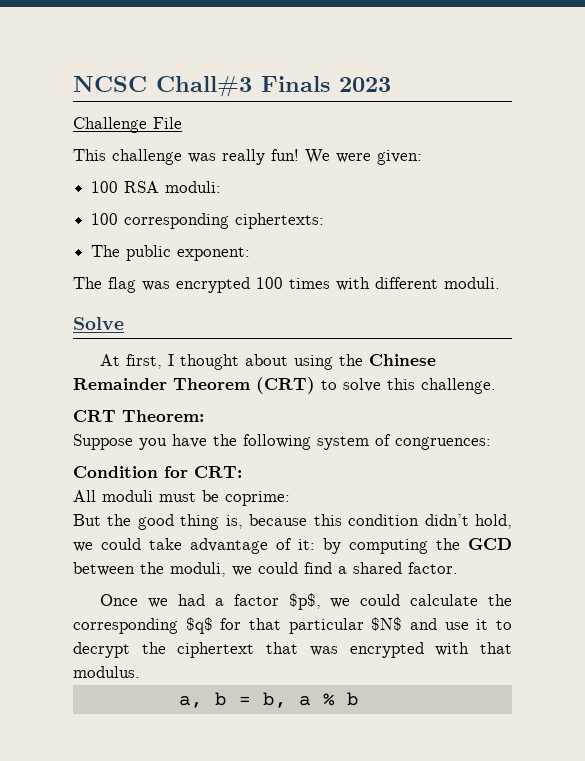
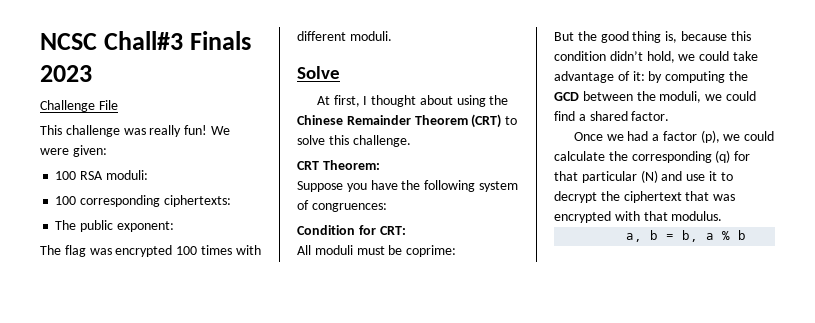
- Once we had a factor $p$, we could calculate the corresponding $q$ for that particular $N$ and use it to decrypt the ciphertext that was encrypted with that modulus.
+ Once we had a factor (p), we could calculate the corresponding (q) for that particular (N) and use it to decrypt the ciphertext that was encrypted with that modulus.

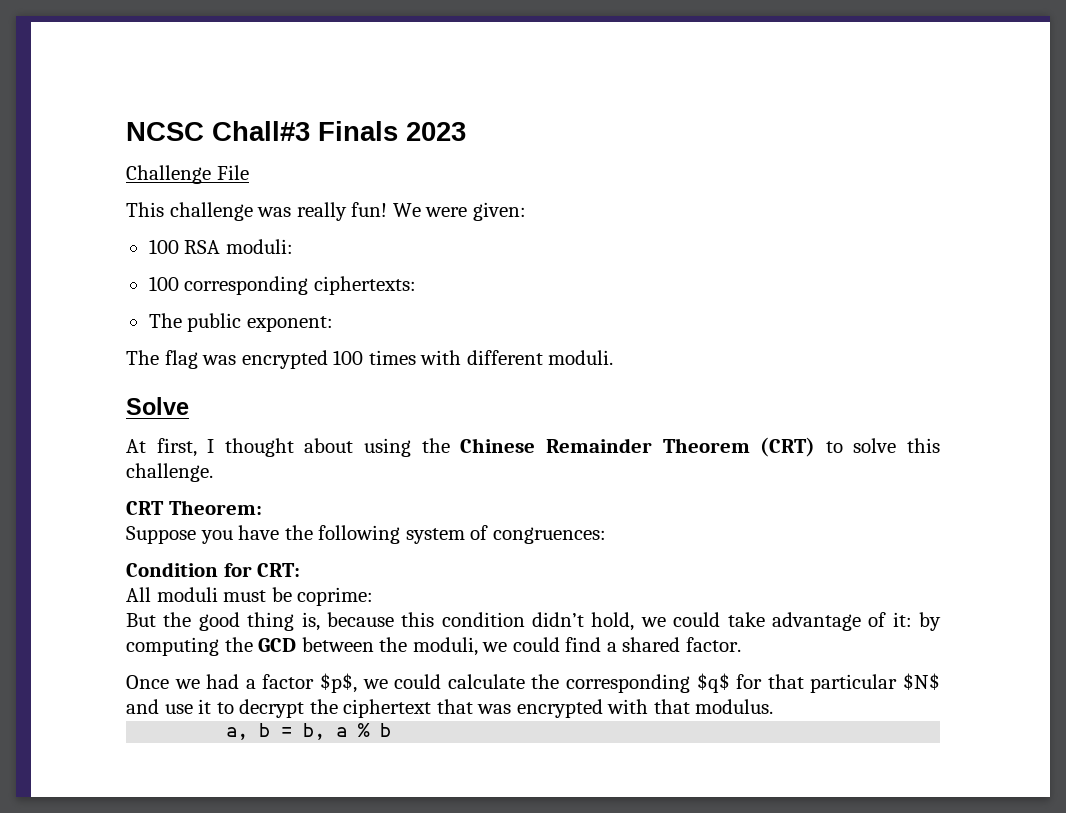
- Once we had a factor (p), we could calculate the corresponding (q) for that particular (N) and use it to decrypt the ciphertext that was encrypted with that modulus.
+ Once we had a factor $p$, we could calculate the corresponding $q$ for that particular $N$ and use it to decrypt the ciphertext that was encrypted with that modulus.

